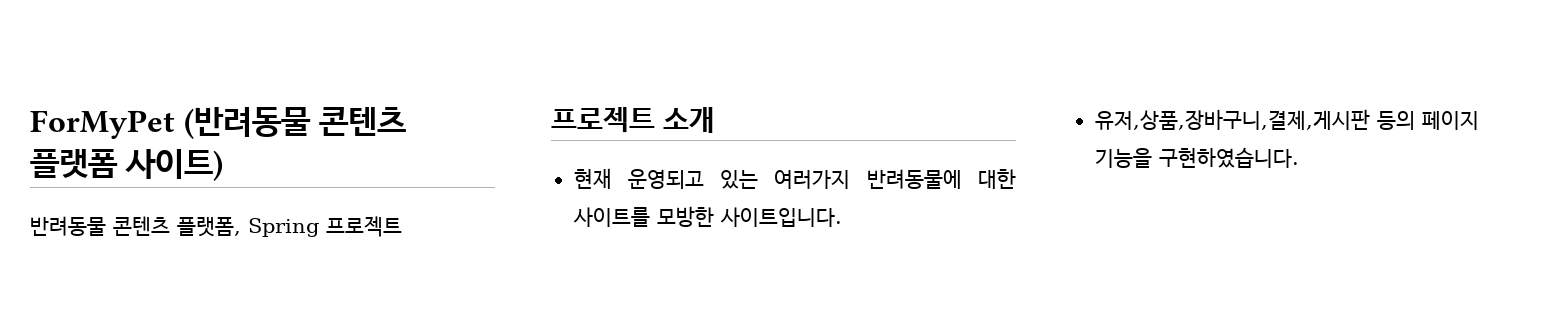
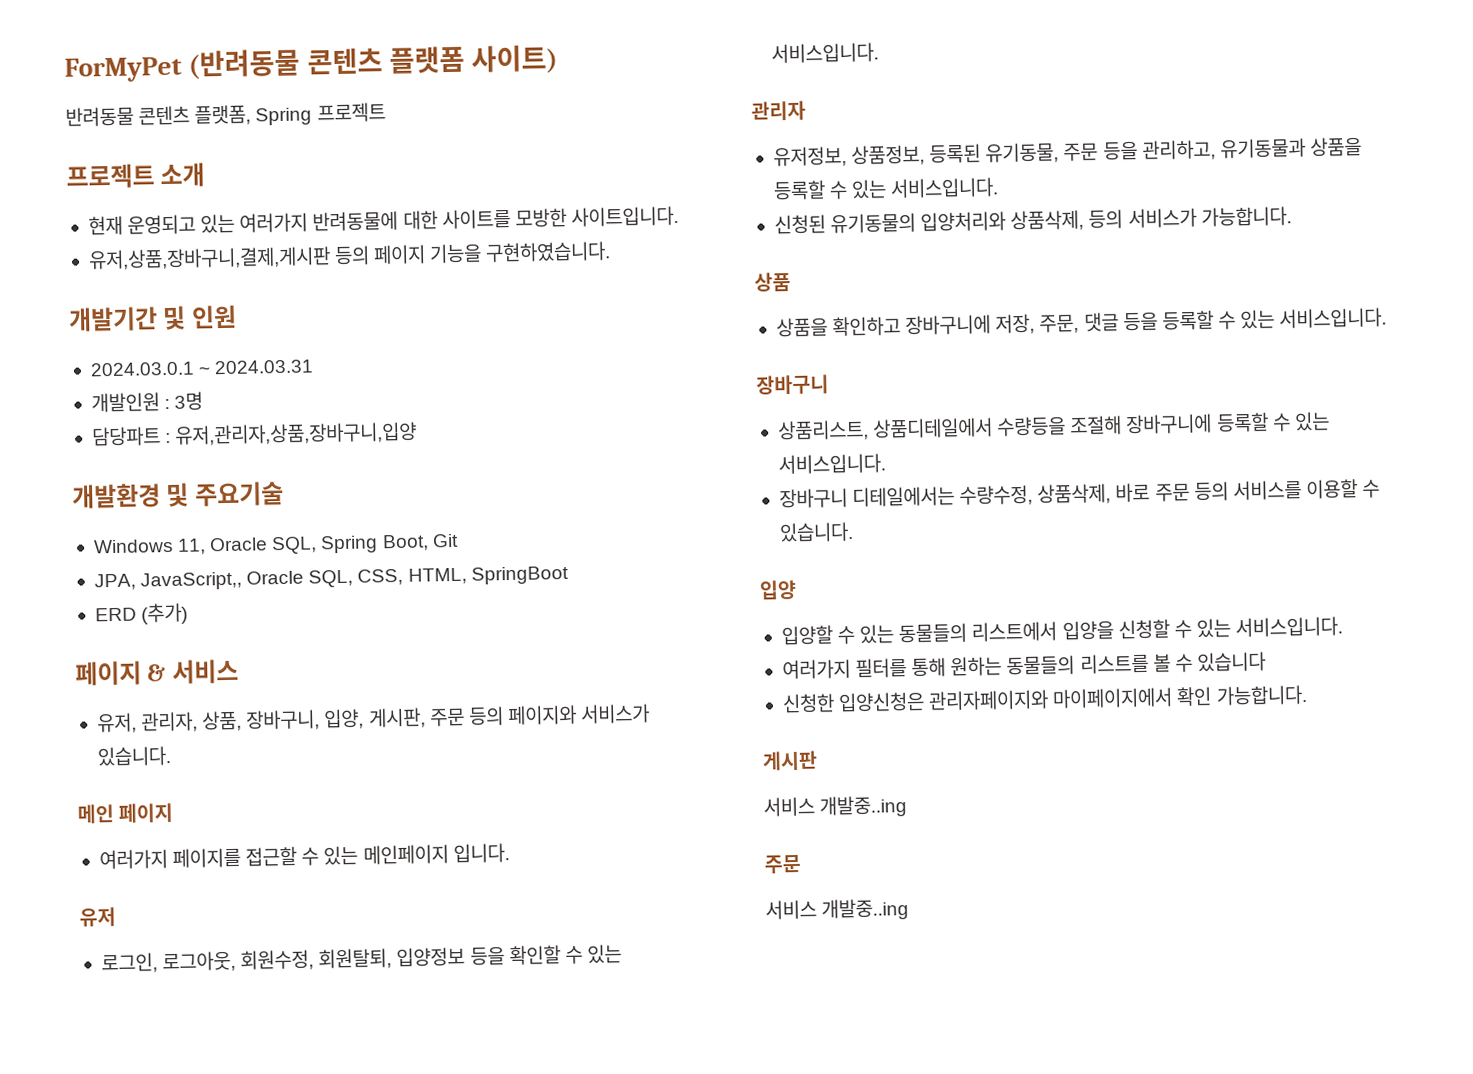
+ 개발기간 및 인원
+ 2024.03.0.1 ~ 2024.03.31
+ 개발인원 : 3명
+ 담당파트 : 유저,관리자,상품,장바구니,입양
+ 개발환경 및 주요기술
+ Windows 11, Oracle SQL, Spring Boot, Git
+ JPA, JavaScript,, Oracle SQL, CSS, HTML, SpringBoot
+ ERD (추가)
+ 페이지 & 서비스
+ 유저, 관리자, 상품, 장바구니, 입양, 게시판, 주문 등의 페이지와 서비스가 있습니다.
+ 메인 페이지
+ 여러가지 페이지를 접근할 수 있는 메인페이지 입니다.
+ 유저
+ 로그인, 로그아웃, 회원수정, 회원탈퇴, 입양정보 등을 확인할 수 있는 서비스입니다.
+ 관리자
+ 유저정보, 상품정보, 등록된 유기동물, 주문 등을 관리하고, 유기동물과 상품을 등록할 수 있는 서비스입니다.
+ 신청된 유기동물의 입양처리와 상품삭제, 등의 서비스가 가능합니다.
+ 상품
+ 상품을 확인하고 장바구니에 저장, 주문, 댓글 등을 등록할 수 있는 서비스입니다.
+ 장바구니
+ 상품리스트, 상품디테일에서 수량등을 조절해 장바구니에 등록할 수 있는 서비스입니다.
+ 장바구니 디테일에서는 수량수정, 상품삭제, 바로 주문 등의 서비스를 이용할 수 있습니다.
+ 입양
+ 입양할 수 있는 동물들의 리스트에서 입양을 신청할 수 있는 서비스입니다.
+ 여러가지 필터를 통해 원하는 동물들의 리스트를 볼 수 있습니다
+ 신청한 입양신청은 관리자페이지와 마이페이지에서 확인 가능합니다.
+ 게시판
+ 서비스 개발중..ing
+ 주문
+ 서비스 개발중..ing

